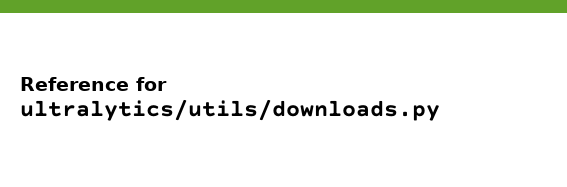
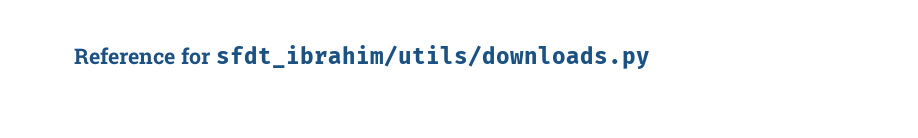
- Reference for ultralytics/utils/downloads.py
+ Reference for sfdt_ibrahim/utils/downloads.py

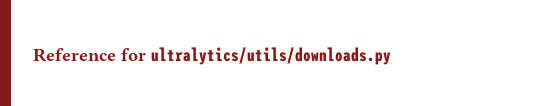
- Reference for sfdt_ibrahim/utils/downloads.py
+ Reference for ultralytics/utils/downloads.py

